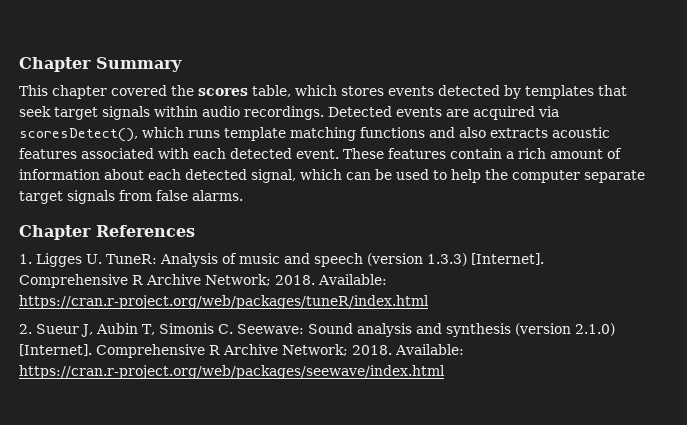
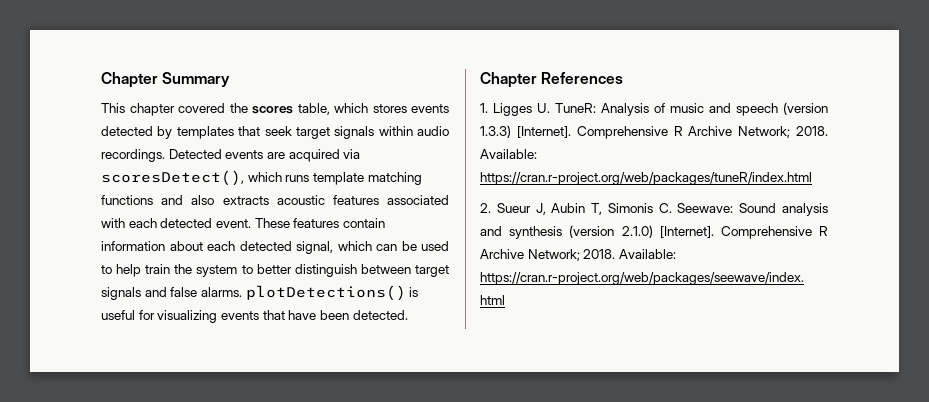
- These features contain a rich amount of information about each detected signal, which can be used to help the computer separate target signals from false alarms.
+ These features contain information about each detected signal, which can be used to help train the system to better distinguish between target signals and false alarms. plotDetections() is useful for visualizing events that have been detected.

